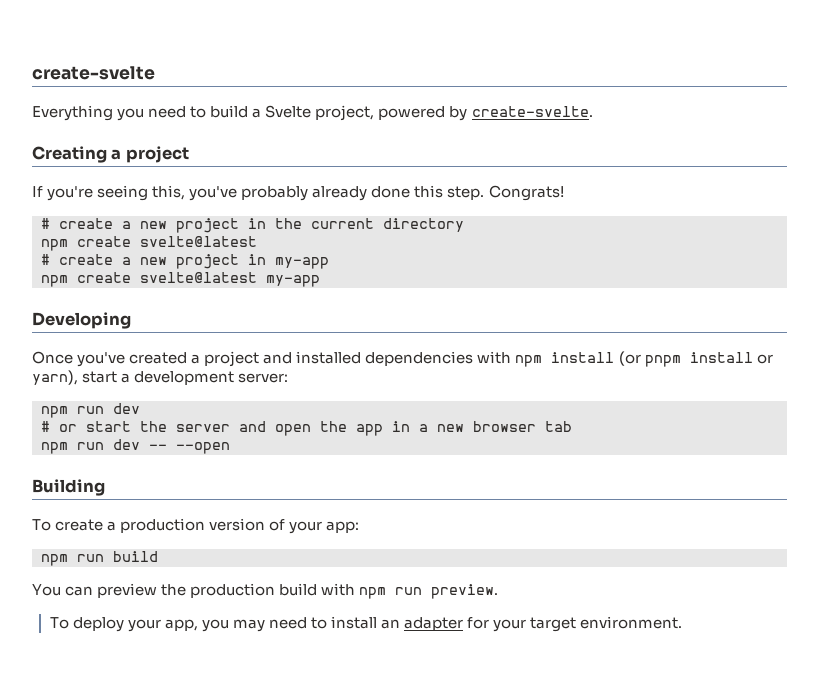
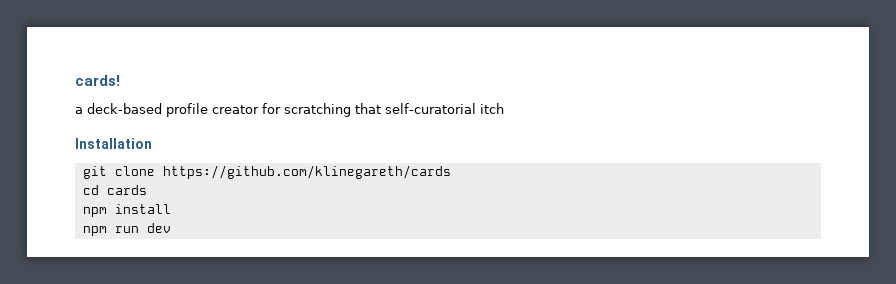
- create-svelte
- Everything you need to build a Svelte project, powered by create-svelte.
- Creating a project
- If you're seeing this, you've probably already done this step. Congrats!
- # create a new project in the current directory
- npm create svelte@latest
- # create a new project in my-app
- npm create svelte@latest my-app
- Developing
- Once you've created a project and installed dependencies with npm install (or pnpm install or yarn), start a development server:
+ cards!
+ a deck-based profile creator for scratching that self-curatorial itch
+ Installation
+ git clone https://github.com/klinegareth/cards
+ cd cards
+ npm install
  npm run dev
- # or start the server and open the app in a new browser tab
- npm run dev -- --open
- Building
- To create a production version of your app:
- npm run build
- You can preview the production build with npm run preview.
- To deploy your app, you may need to install an adapter for your target environment.

